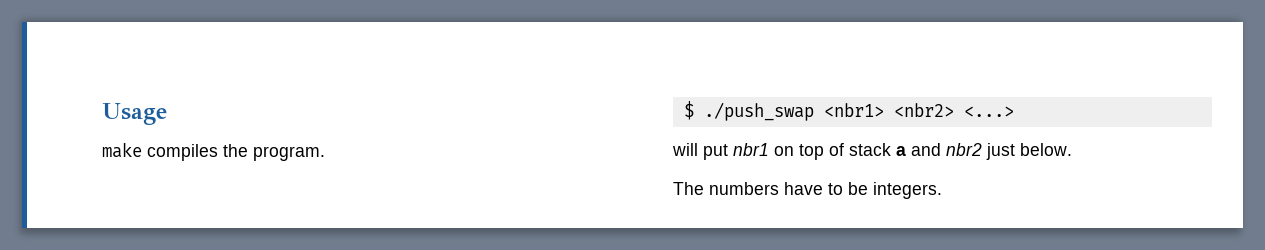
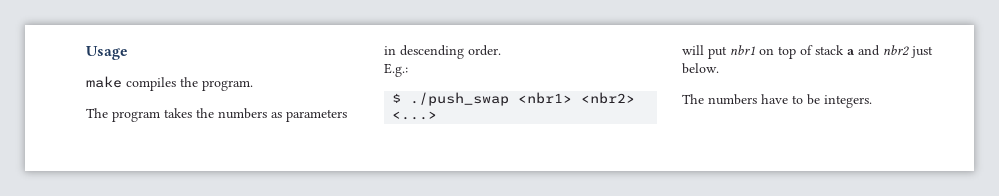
+ The program takes the numbers as parameters in descending order.
+ E.g.:

